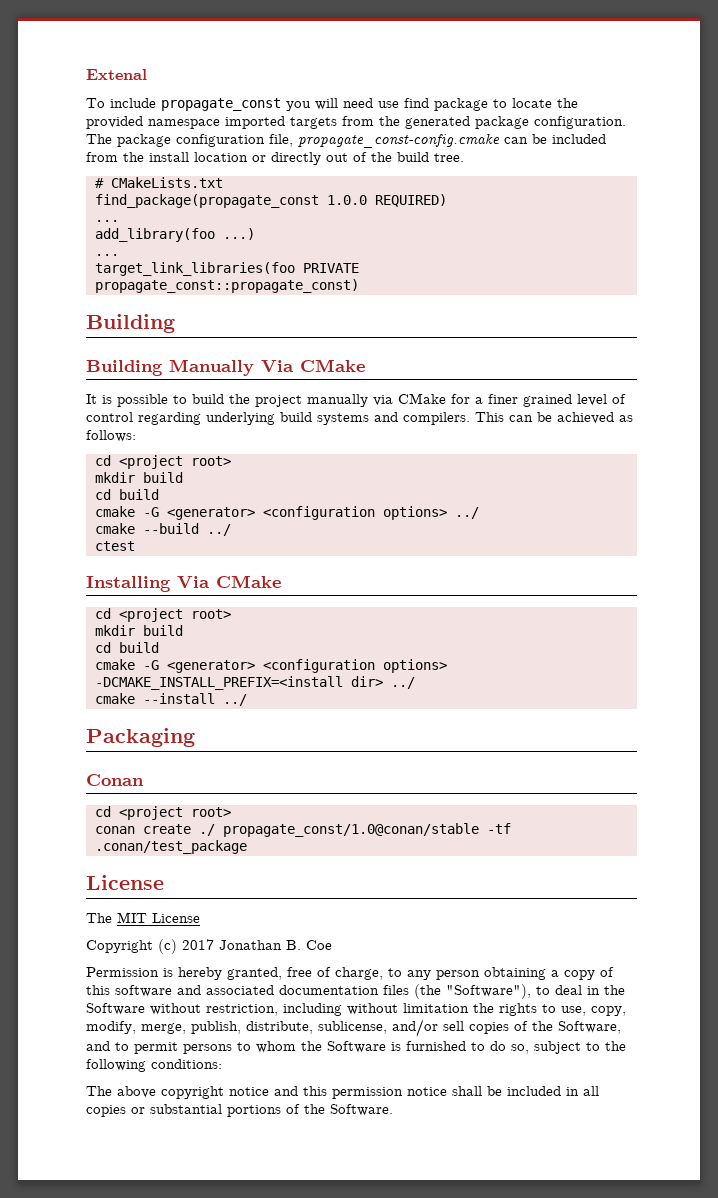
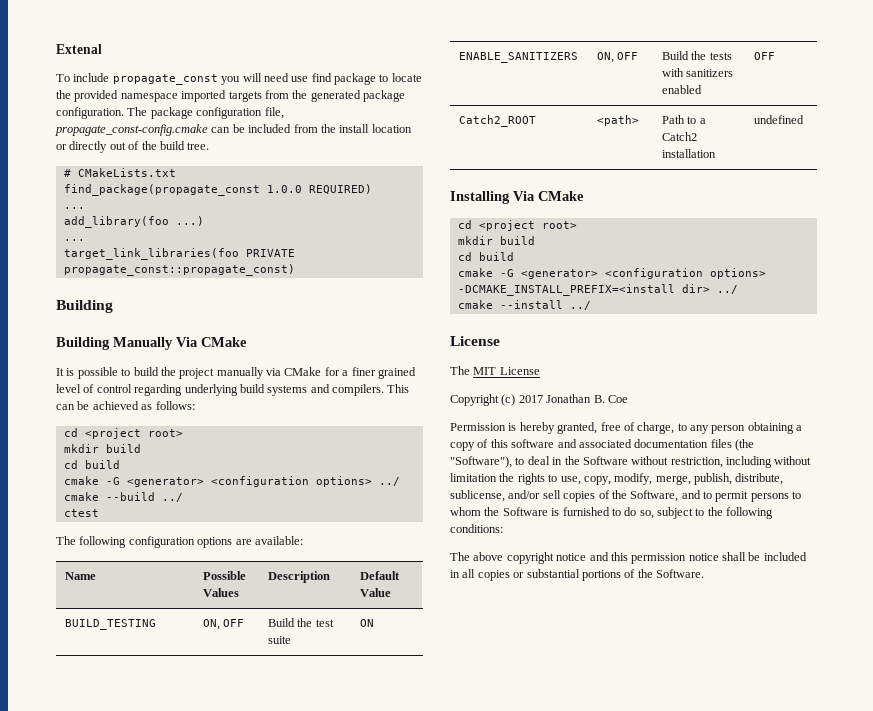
+ The following configuration options are available:
+ Name | Possible Values | Description | Default Value
+ BUILD_TESTING | ON, OFF | Build the test suite | ON
+ ENABLE_SANITIZERS | ON, OFF | Build the tests with sanitizers enabled | OFF
+ Catch2_ROOT | <path> | Path to a Catch2 installation | undefined
- Packaging
- Conan
- cd <project root>
- conan create ./ propagate_const/1.0@conan/stable -tf .conan/test_package

